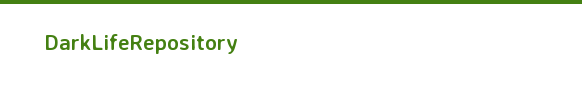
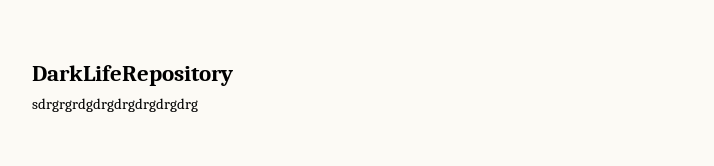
+ sdrgrgrdgdrgdrgdrgdrgdrg

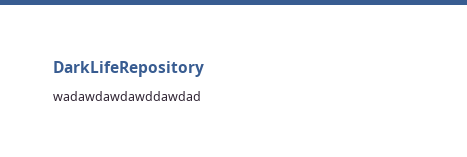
- sdrgrgrdgdrgdrgdrgdrgdrg
+ wadawdawdawddawdad

